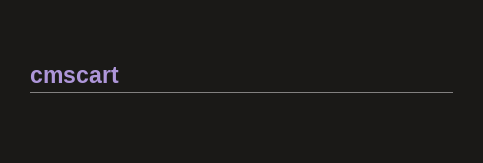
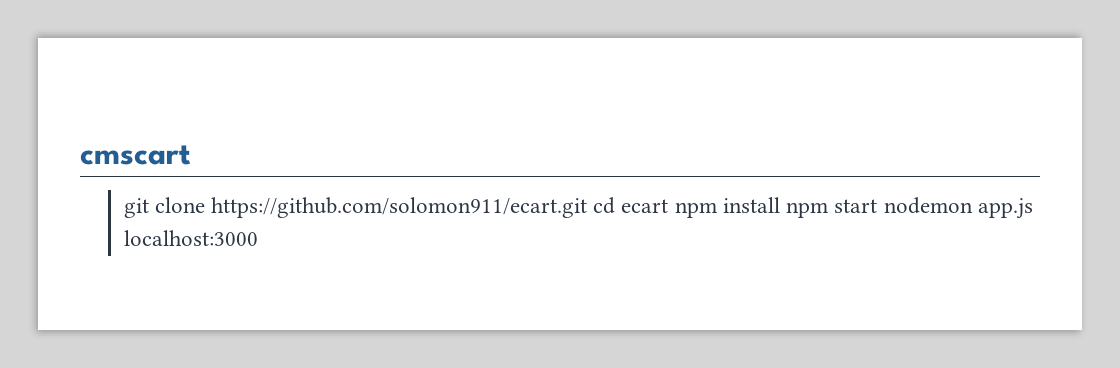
+ git clone https://github.com/solomon911/ecart.git cd ecart npm install npm start nodemon app.js localhost:3000

